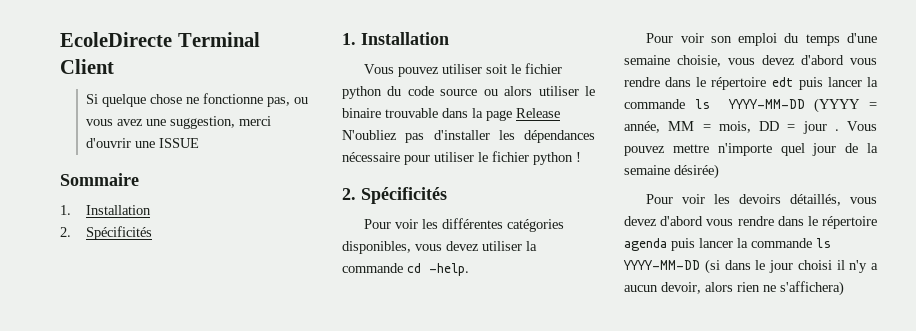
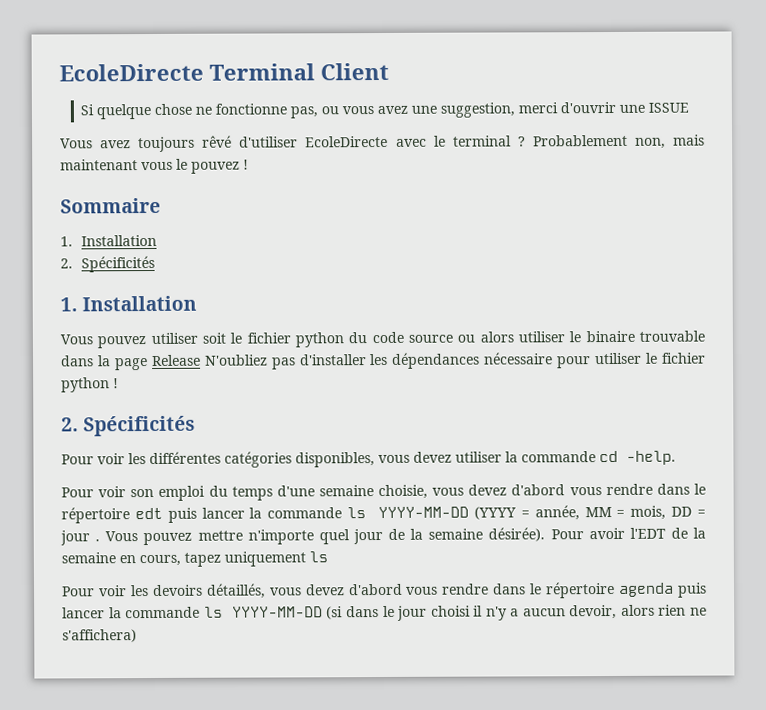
+ Vous avez toujours rêvé d'utiliser EcoleDirecte avec le terminal ? Probablement non, mais maintenant vous le pouvez !
- Vous pouvez mettre n'importe quel jour de la semaine désirée)
+ Vous pouvez mettre n'importe quel jour de la semaine désirée). Pour avoir l'EDT de la semaine en cours, tapez uniquement ls

